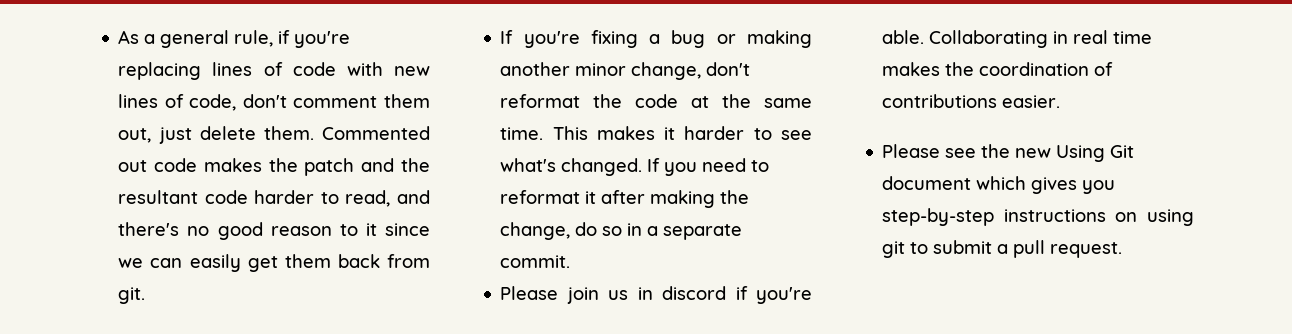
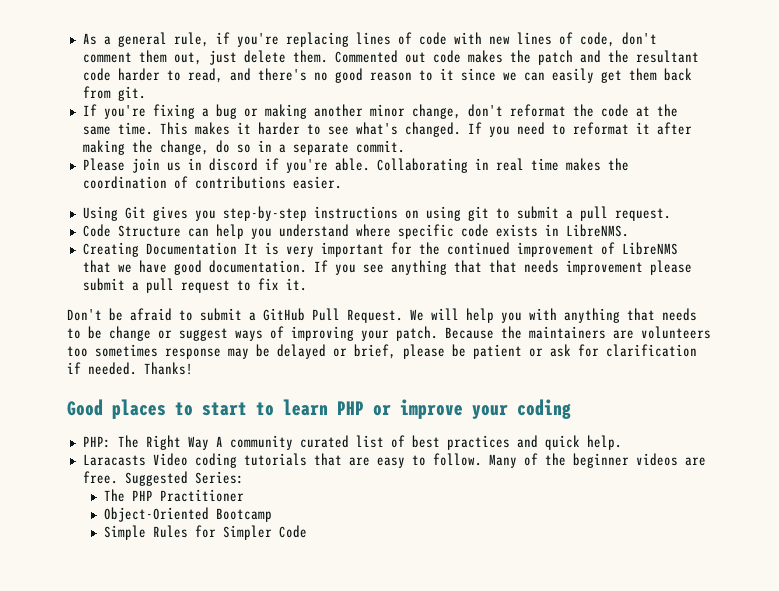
- Please see the new Using Git document which gives you step-by-step instructions on using git to submit a pull request.
+ Using Git gives you step-by-step instructions on using git to submit a pull request.
+ Code Structure can help you understand where specific code exists in LibreNMS.
+ Creating Documentation It is very important for the continued improvement of LibreNMS that we have good documentation. If you see anything that that needs improvement please submit a pull request to fix it.
+ Don't be afraid to submit a GitHub Pull Request. We will help you with anything that needs to be change or suggest ways of improving your patch. Because the maintainers are volunteers too sometimes response may be delayed or brief, please be patient or ask for clarification if needed. Thanks!
+ Good places to start to learn PHP or improve your coding
+ PHP: The Right Way A community curated list of best practices and quick help.
+ Laracasts Video coding tutorials that are easy to follow. Many of the beginner videos are free. Suggested Series:
+ The PHP Practitioner
+ Object-Oriented Bootcamp
+ Simple Rules for Simpler Code

